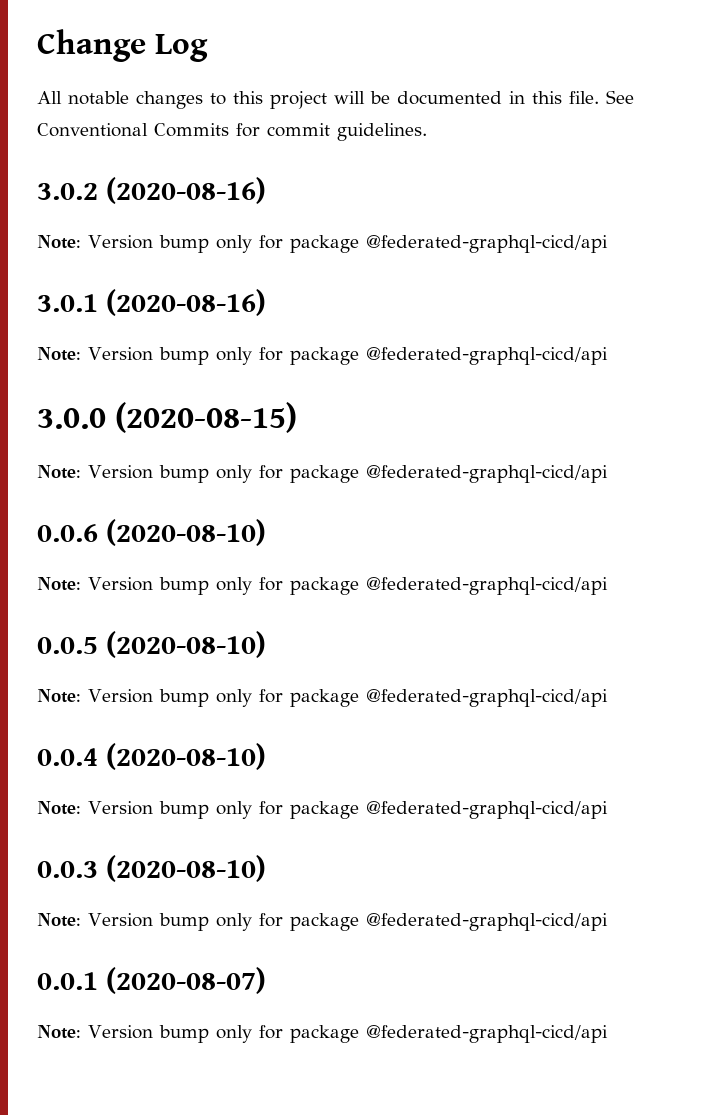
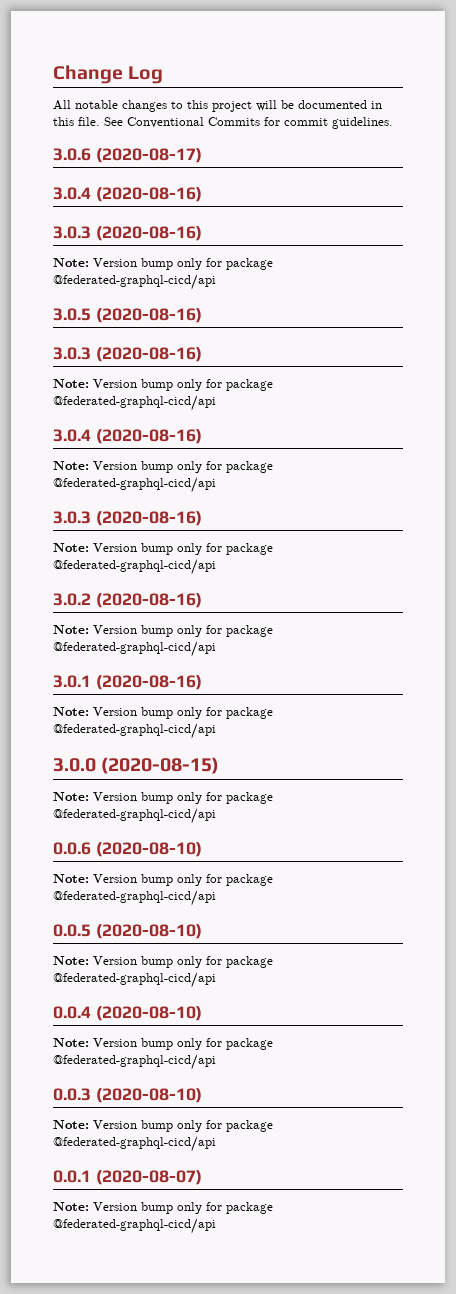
+ 3.0.6 (2020-08-17)
+ 3.0.4 (2020-08-16)
+ 3.0.3 (2020-08-16)
+ Note: Version bump only for package @federated-graphql-cicd/api
+ 3.0.5 (2020-08-16)
+ 3.0.3 (2020-08-16)
+ Note: Version bump only for package @federated-graphql-cicd/api
+ 3.0.4 (2020-08-16)
+ Note: Version bump only for package @federated-graphql-cicd/api
+ 3.0.3 (2020-08-16)
+ Note: Version bump only for package @federated-graphql-cicd/api

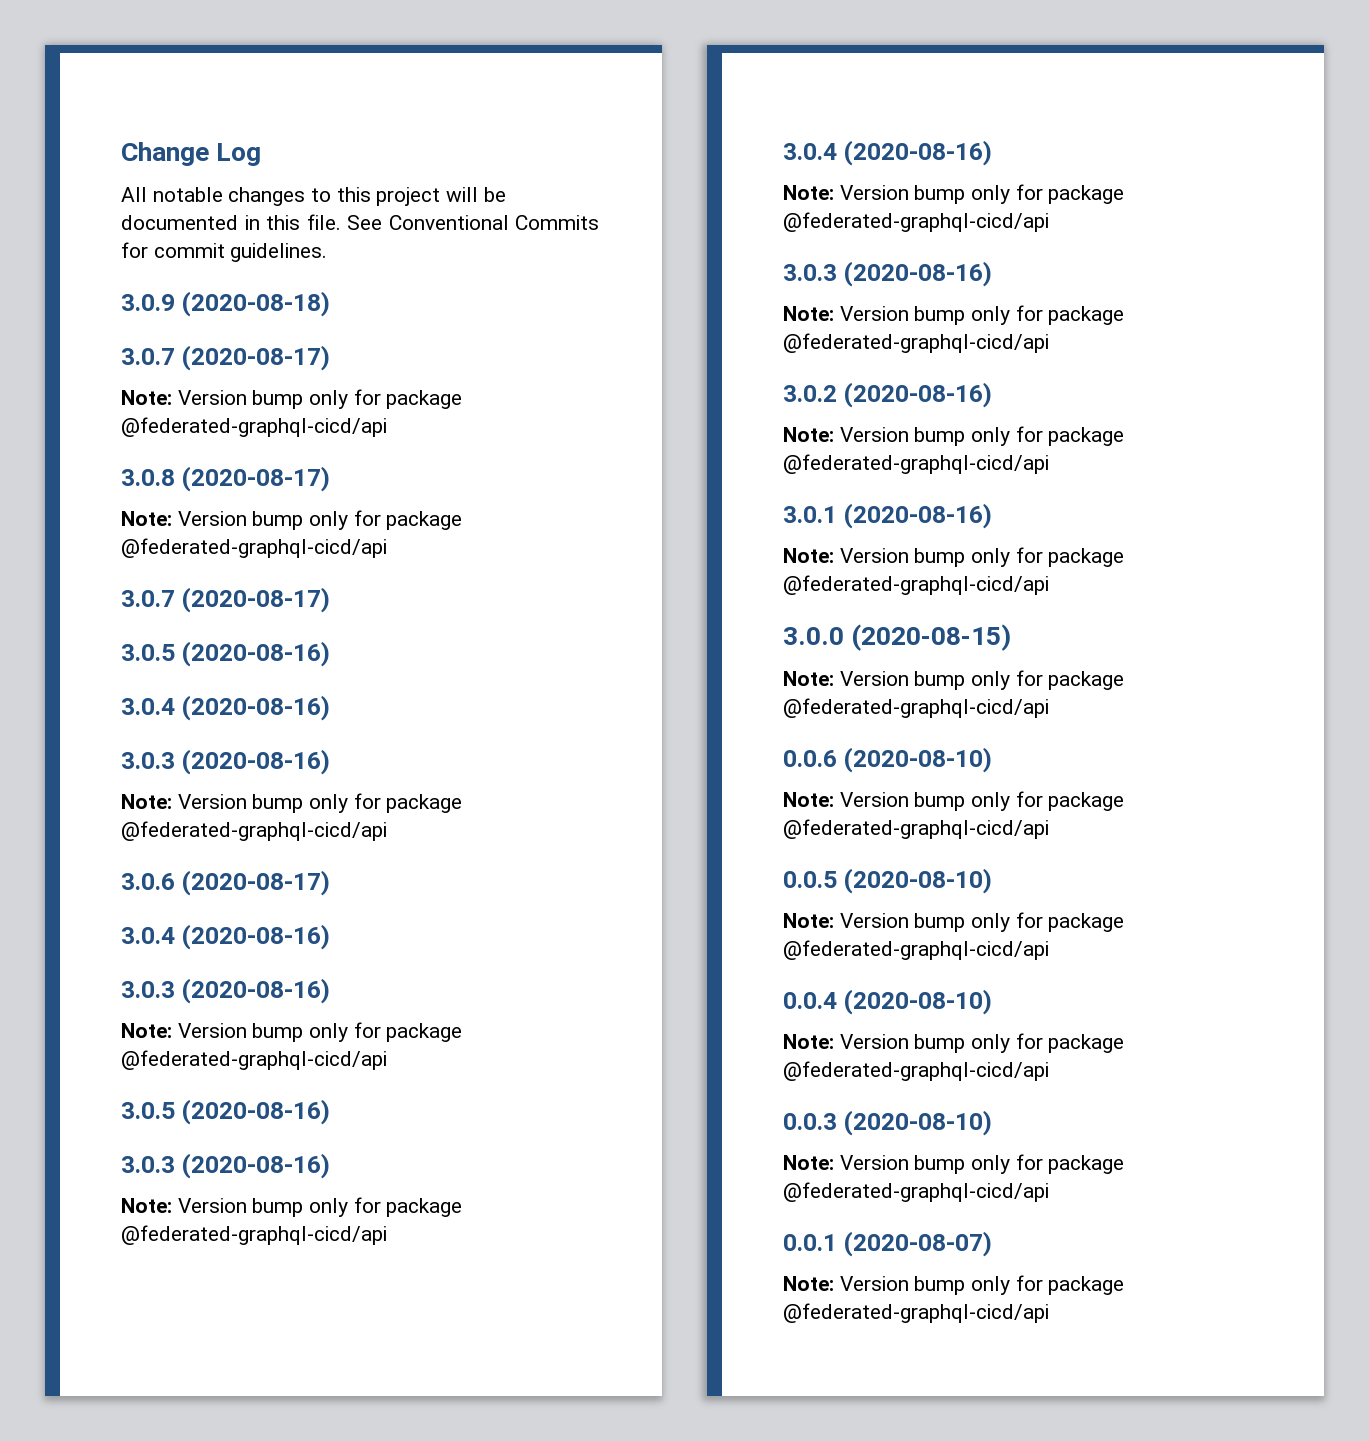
+ 3.0.9 (2020-08-18)
+ 3.0.7 (2020-08-17)
+ Note: Version bump only for package @federated-graphql-cicd/api
+ 3.0.8 (2020-08-17)
+ Note: Version bump only for package @federated-graphql-cicd/api
+ 3.0.7 (2020-08-17)
+ 3.0.5 (2020-08-16)
+ 3.0.4 (2020-08-16)
+ 3.0.3 (2020-08-16)
+ Note: Version bump only for package @federated-graphql-cicd/api

